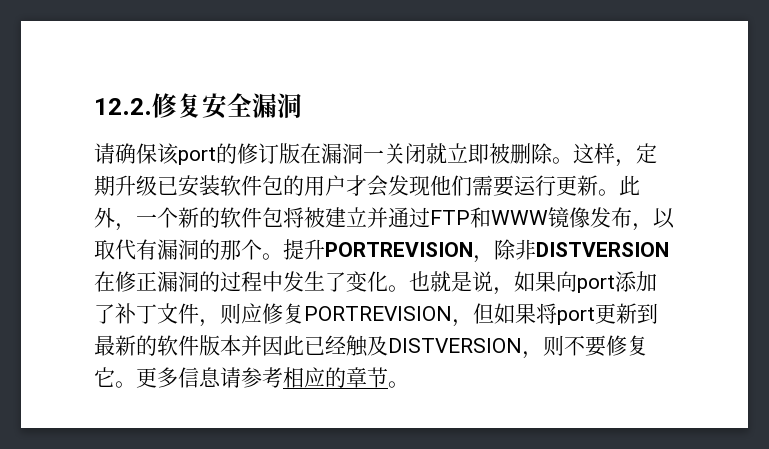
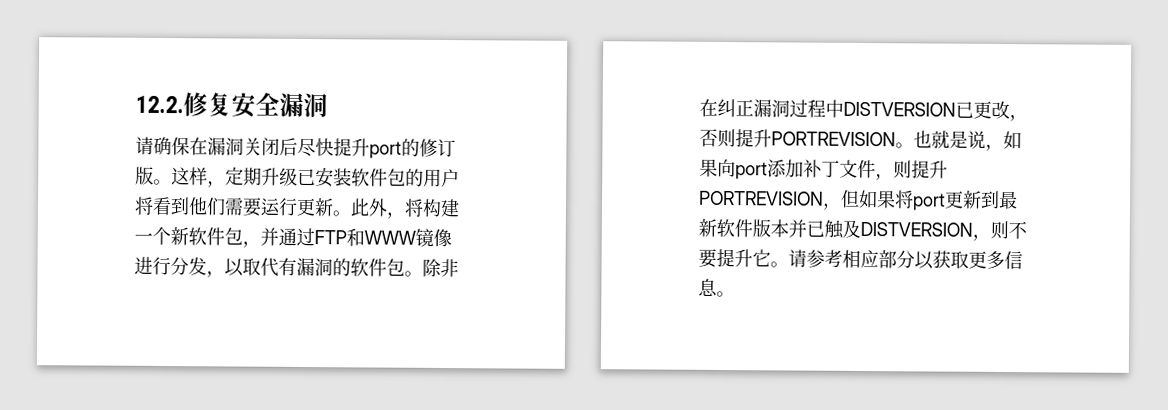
- 请确保该port的修订版在漏洞一关闭就立即被删除。
+ 请确保在漏洞关闭后尽快提升port的修订版。
- 这样，定期升级已安装软件包的用户才会发现他们需要运行更新。
+ 这样，定期升级已安装软件包的用户将看到他们需要运行更新。
- 此外，一个新的软件包将被建立并通过FTP和WWW镜像发布，以取代有漏洞的那个。提升PORTREVISION，除非DISTVERSION在修正漏洞的过程中发生了变化。
+ 此外，将构建一个新软件包，并通过FTP和WWW镜像进行分发，以取代有漏洞的软件包。除非在纠正漏洞过程中DISTVERSION已更改，否则提升PORTREVISION。
- 也就是说，如果向port添加了补丁文件，则应修复PORTREVISION，但如果将port更新到最新的软件版本并因此已经触及DISTVERSION，则不要修复它。更多信息请参考相应的章节。
+ 也就是说，如果向port添加补丁文件，则提升PORTREVISION，但如果将port更新到最新软件版本并已触及DISTVERSION，则不要提升它。请参考相应部分以获取更多信息。

